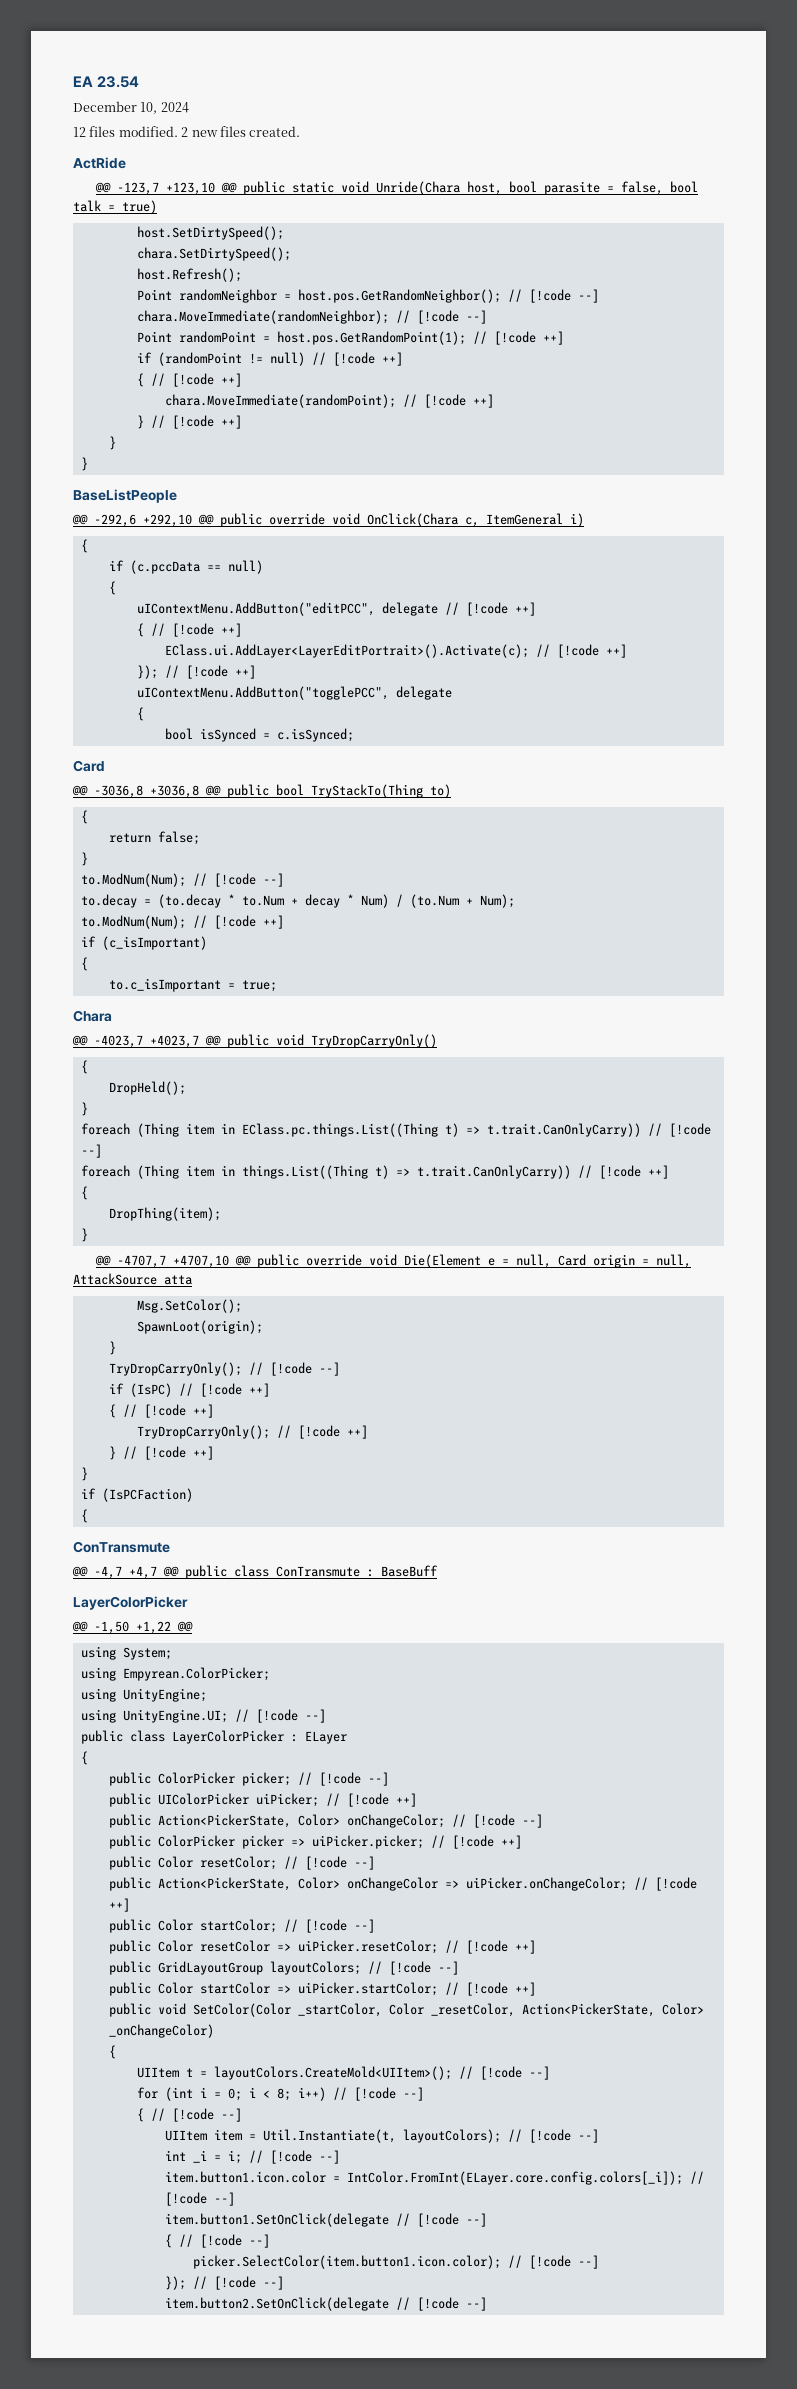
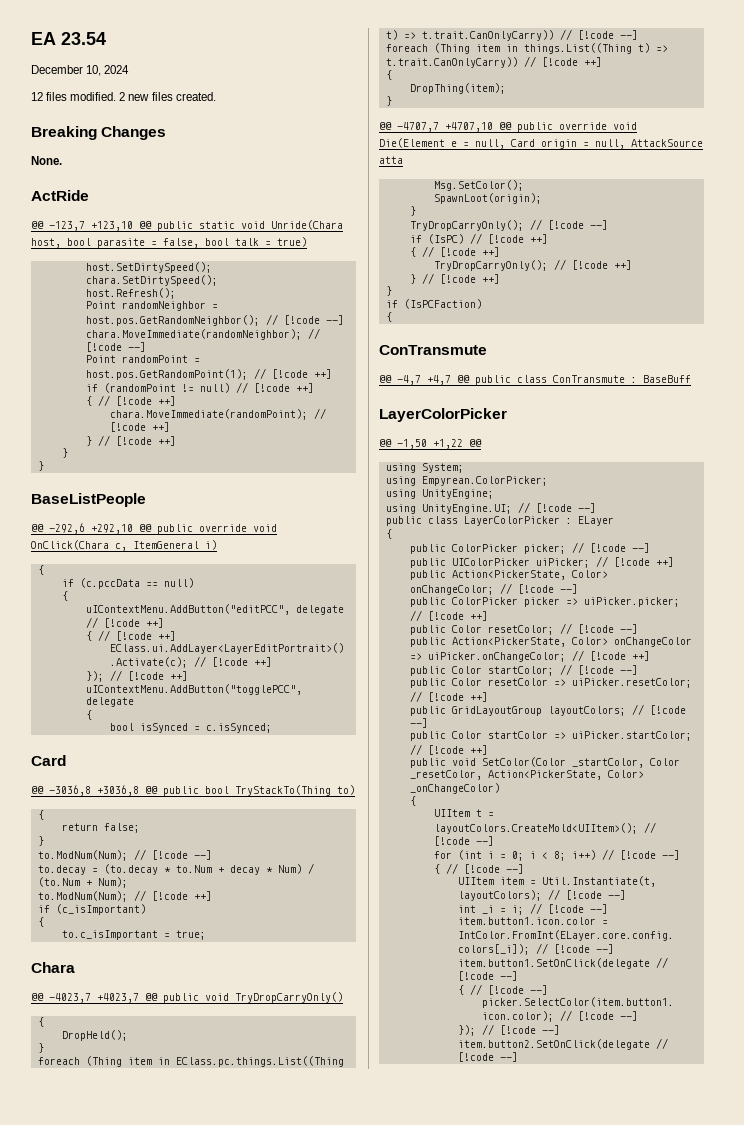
+ Breaking Changes
+ None.

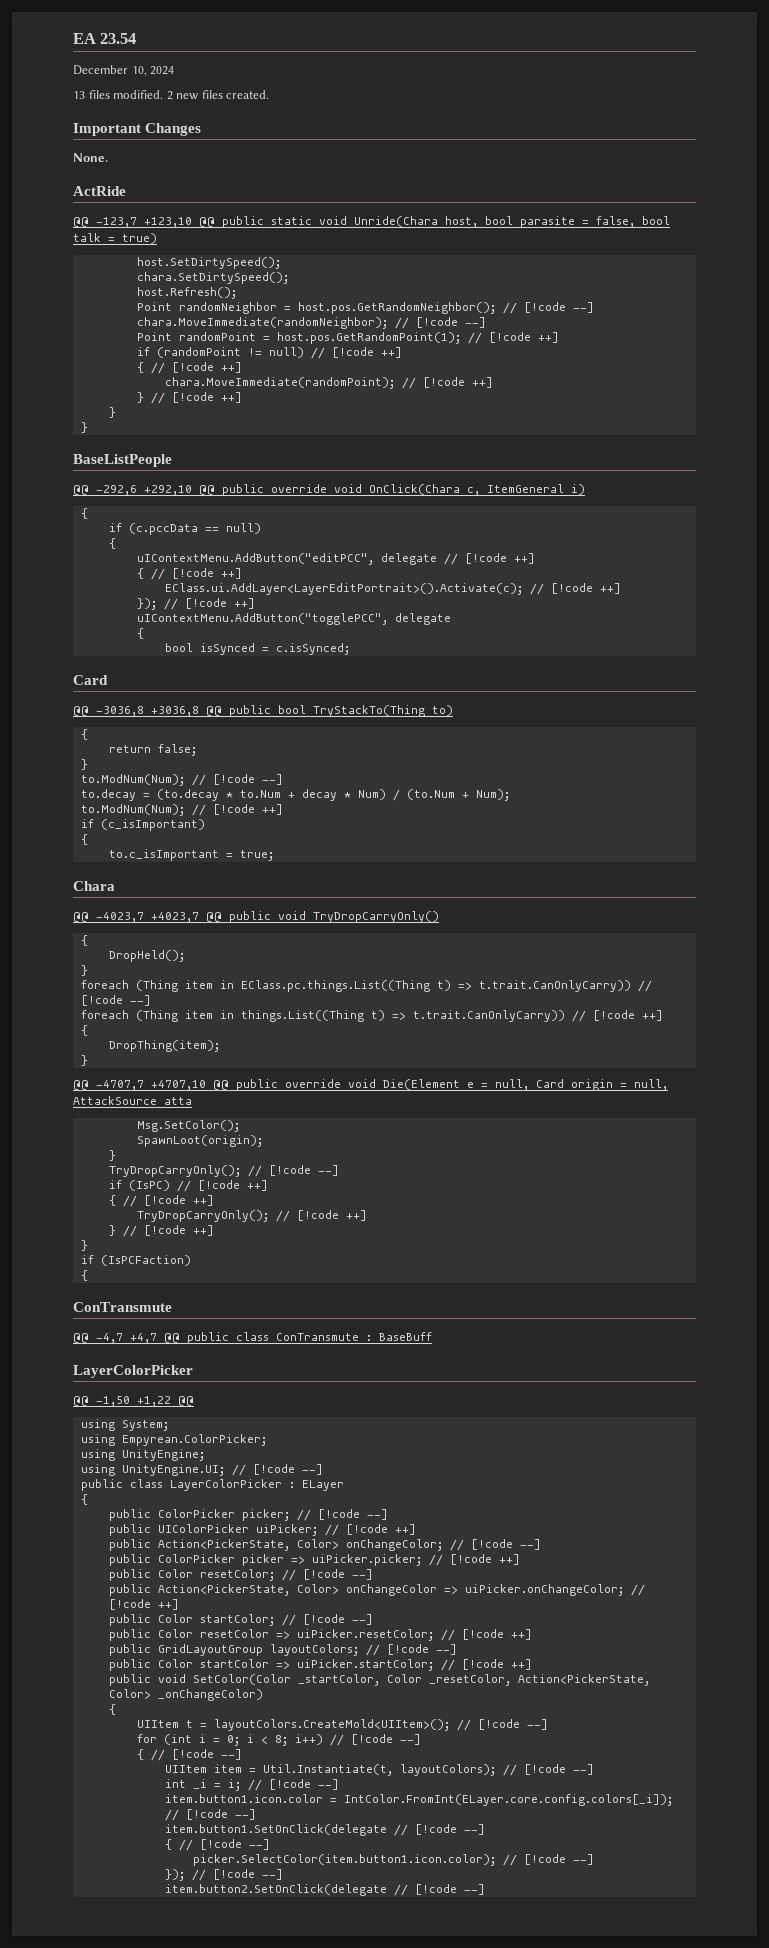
- 12 files modified.
+ 13 files modified.
- Breaking Changes
+ Important Changes

